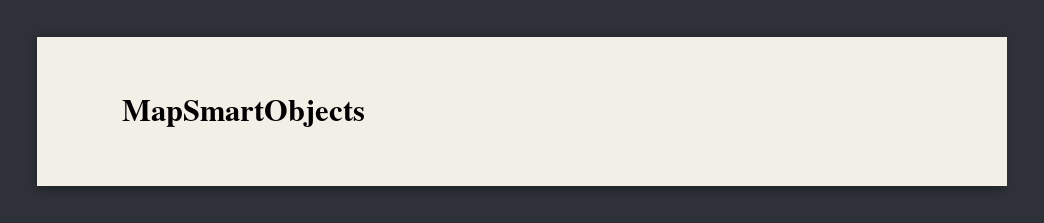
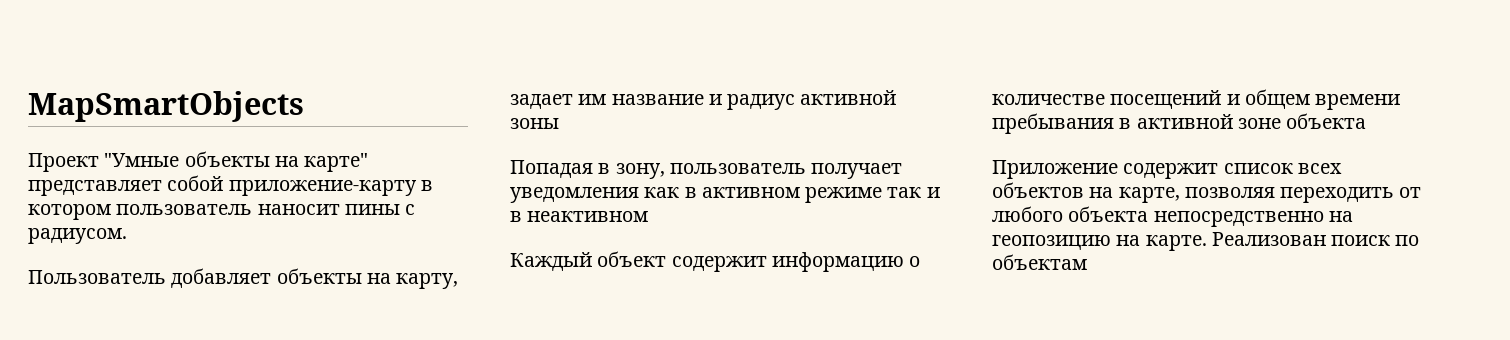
+ Проект "Умные объекты на карте" представляет собой приложение-карту в котором пользователь наносит пины с радиусом.
+ Пользователь добавляет объекты на карту, задает им название и радиус активной зоны
+ Попадая в зону, пользователь получает уведомления как в активном режиме так и в неактивном
+ Каждый объект содержит информацию о количестве посещений и общем времени пребывания в активной зоне объекта
+ Приложение содержит список всех объектов на карте, позволяя переходить от любого объекта непосредственно на геопозицию на карте. Реализован поиск по объектам

